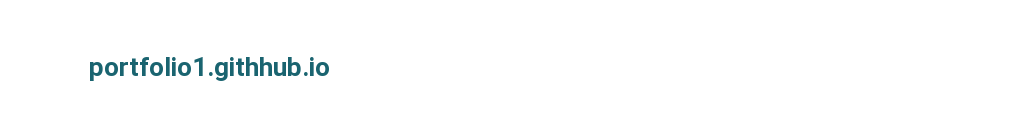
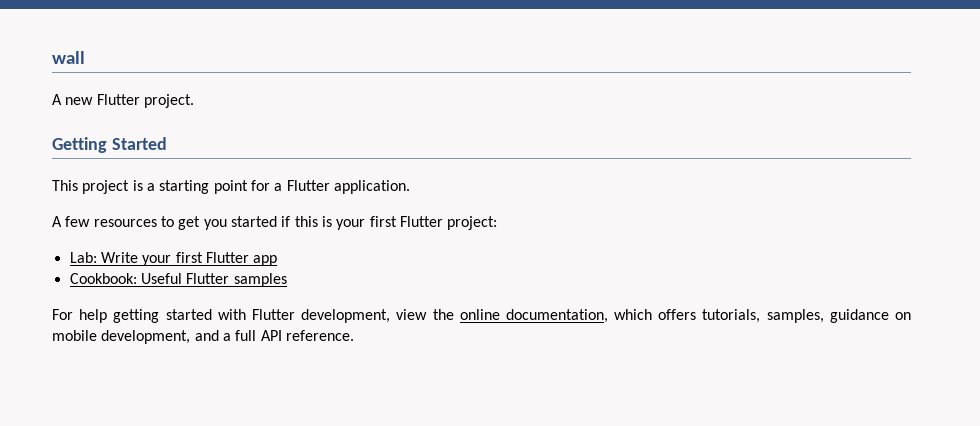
- portfolio1.githhub.io
+ wall
+ A new Flutter project.
+ Getting Started
+ This project is a starting point for a Flutter application.
+ A few resources to get you started if this is your first Flutter project:
+ Lab: Write your first Flutter app
+ Cookbook: Useful Flutter samples
+ For help getting started with Flutter development, view the online documentation, which offers tutorials, samples, guidance on mobile development, and a full API reference.

